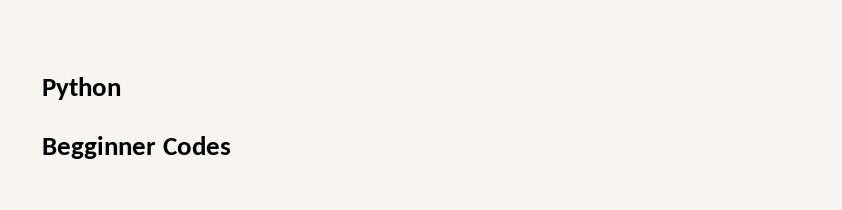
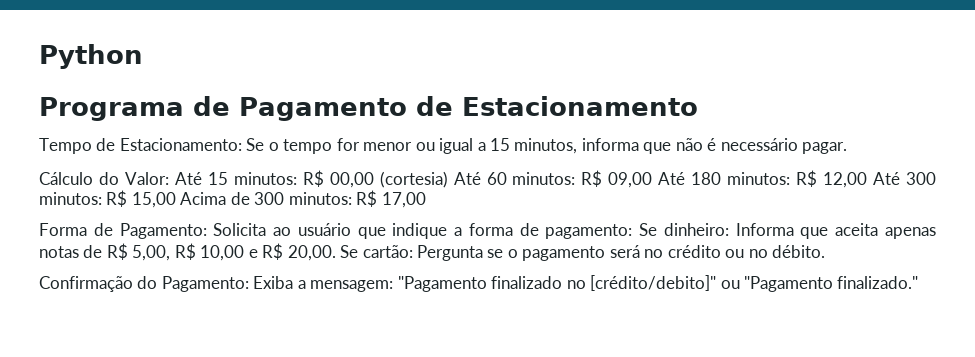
- Begginner Codes
+ Programa de Pagamento de Estacionamento
+ Tempo de Estacionamento: Se o tempo for menor ou igual a 15 minutos, informa que não é necessário pagar.
+ Cálculo do Valor: Até 15 minutos: R$ 00,00 (cortesia) Até 60 minutos: R$ 09,00 Até 180 minutos: R$ 12,00 Até 300 minutos: R$ 15,00 Acima de 300 minutos: R$ 17,00
+ Forma de Pagamento: Solicita ao usuário que indique a forma de pagamento: Se dinheiro: Informa que aceita apenas notas de R$ 5,00, R$ 10,00 e R$ 20,00. Se cartão: Pergunta se o pagamento será no crédito ou no débito.
+ Confirmação do Pagamento: Exiba a mensagem: "Pagamento finalizado no [crédito/debito]" ou "Pagamento finalizado."

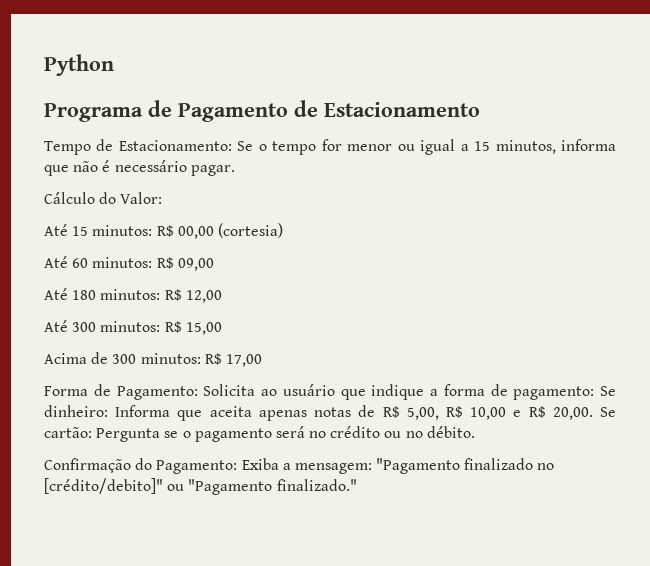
- Cálculo do Valor: Até 15 minutos: R$ 00,00 (cortesia) Até 60 minutos: R$ 09,00 Até 180 minutos: R$ 12,00 Até 300 minutos: R$ 15,00 Acima de 300 minutos: R$ 17,00
+ Cálculo do Valor:
+ Até 15 minutos: R$ 00,00 (cortesia)
+ Até 60 minutos: R$ 09,00
+ Até 180 minutos: R$ 12,00
+ Até 300 minutos: R$ 15,00
+ Acima de 300 minutos: R$ 17,00

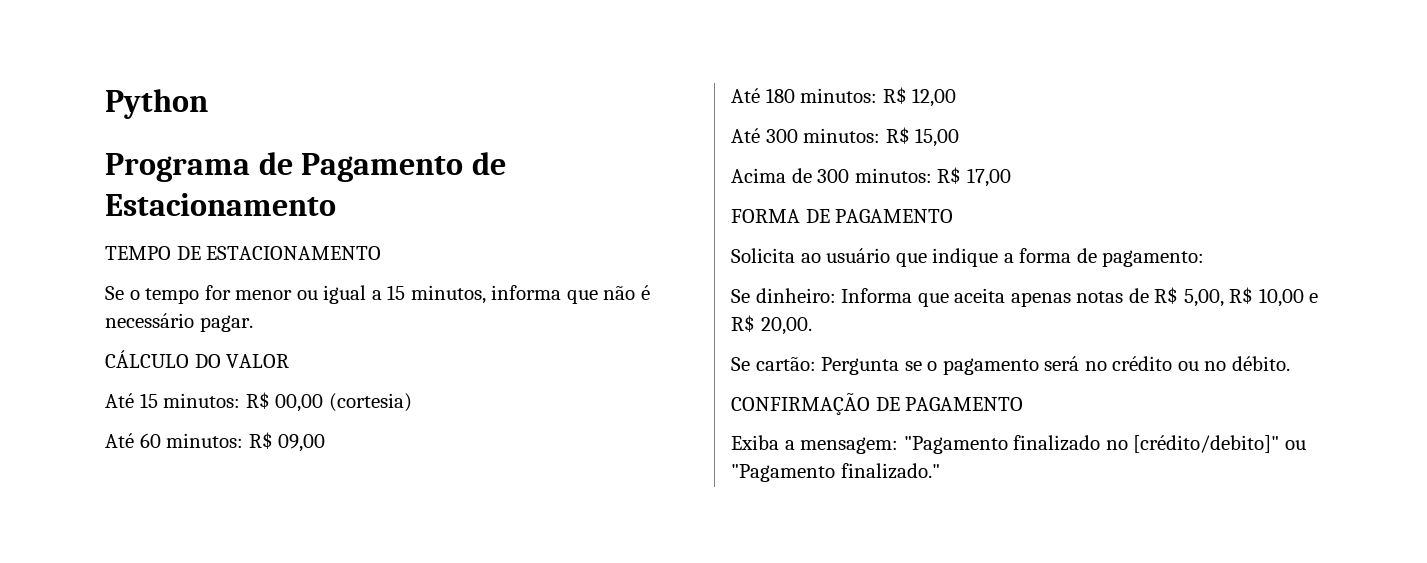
- Tempo de Estacionamento: Se o tempo for menor ou igual a 15 minutos, informa que não é necessário pagar.
+ TEMPO DE ESTACIONAMENTO
+ Se o tempo for menor ou igual a 15 minutos, informa que não é necessário pagar.
- Cálculo do Valor:
+ CÁLCULO DO VALOR
- Forma de Pagamento: Solicita ao usuário que indique a forma de pagamento: Se dinheiro: Informa que aceita apenas notas de R$ 5,00, R$ 10,00 e R$ 20,00. Se cartão: Pergunta se o pagamento será no crédito ou no débito.
+ FORMA DE PAGAMENTO
+ Solicita ao usuário que indique a forma de pagamento:
+ Se dinheiro: Informa que aceita apenas notas de R$ 5,00, R$ 10,00 e R$ 20,00.
+ Se cartão: Pergunta se o pagamento será no crédito ou no débito.
- Confirmação do Pagamento: Exiba a mensagem: "Pagamento finalizado no [crédito/debito]" ou "Pagamento finalizado."
+ CONFIRMAÇÃO DE PAGAMENTO
+ Exiba a mensagem: "Pagamento finalizado no [crédito/debito]" ou "Pagamento finalizado."

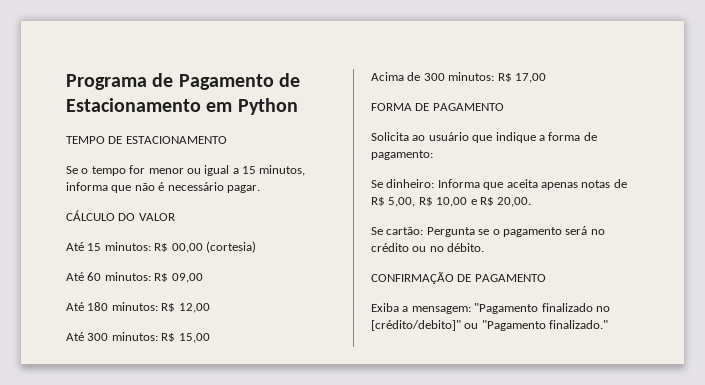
- Python
- Programa de Pagamento de Estacionamento
+ Programa de Pagamento de Estacionamento em Python

